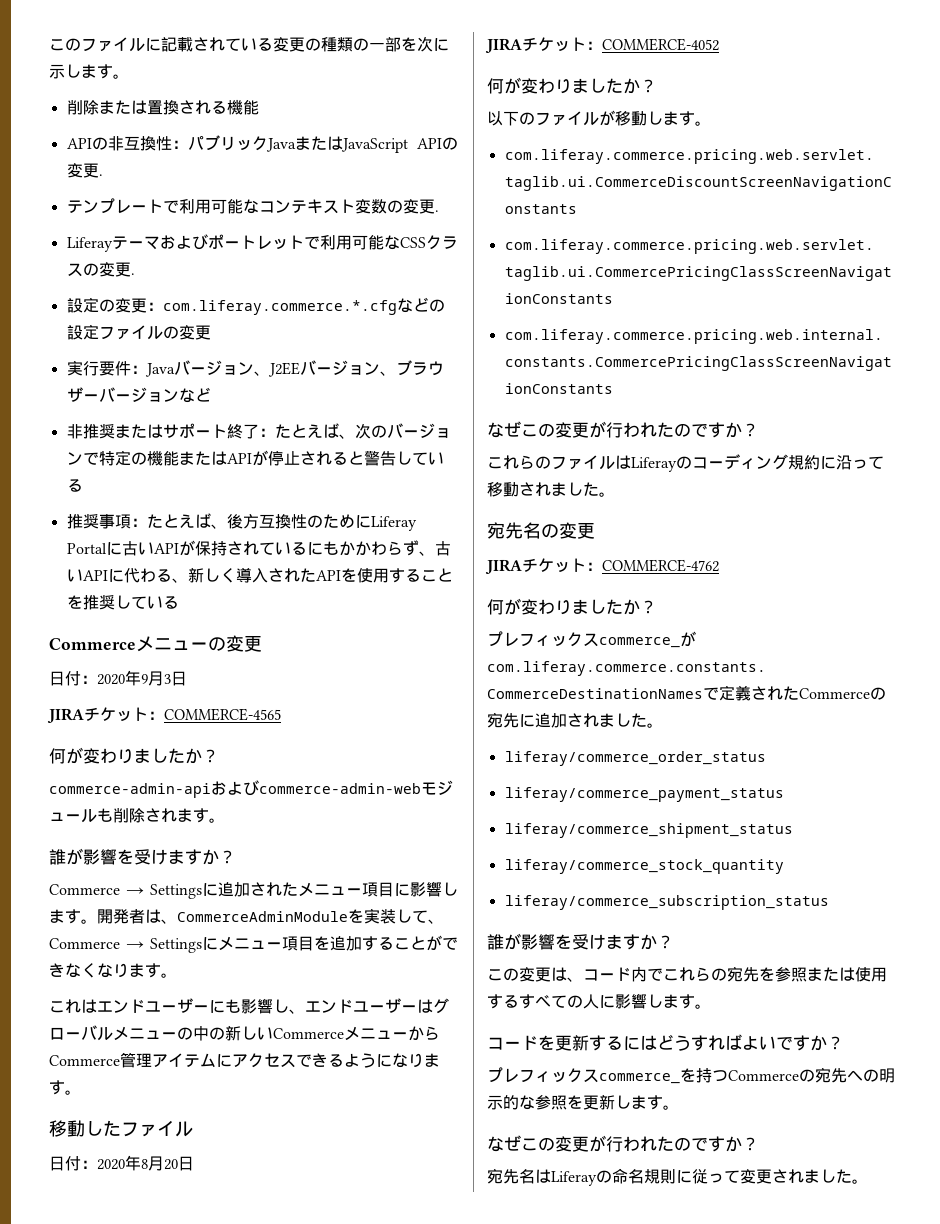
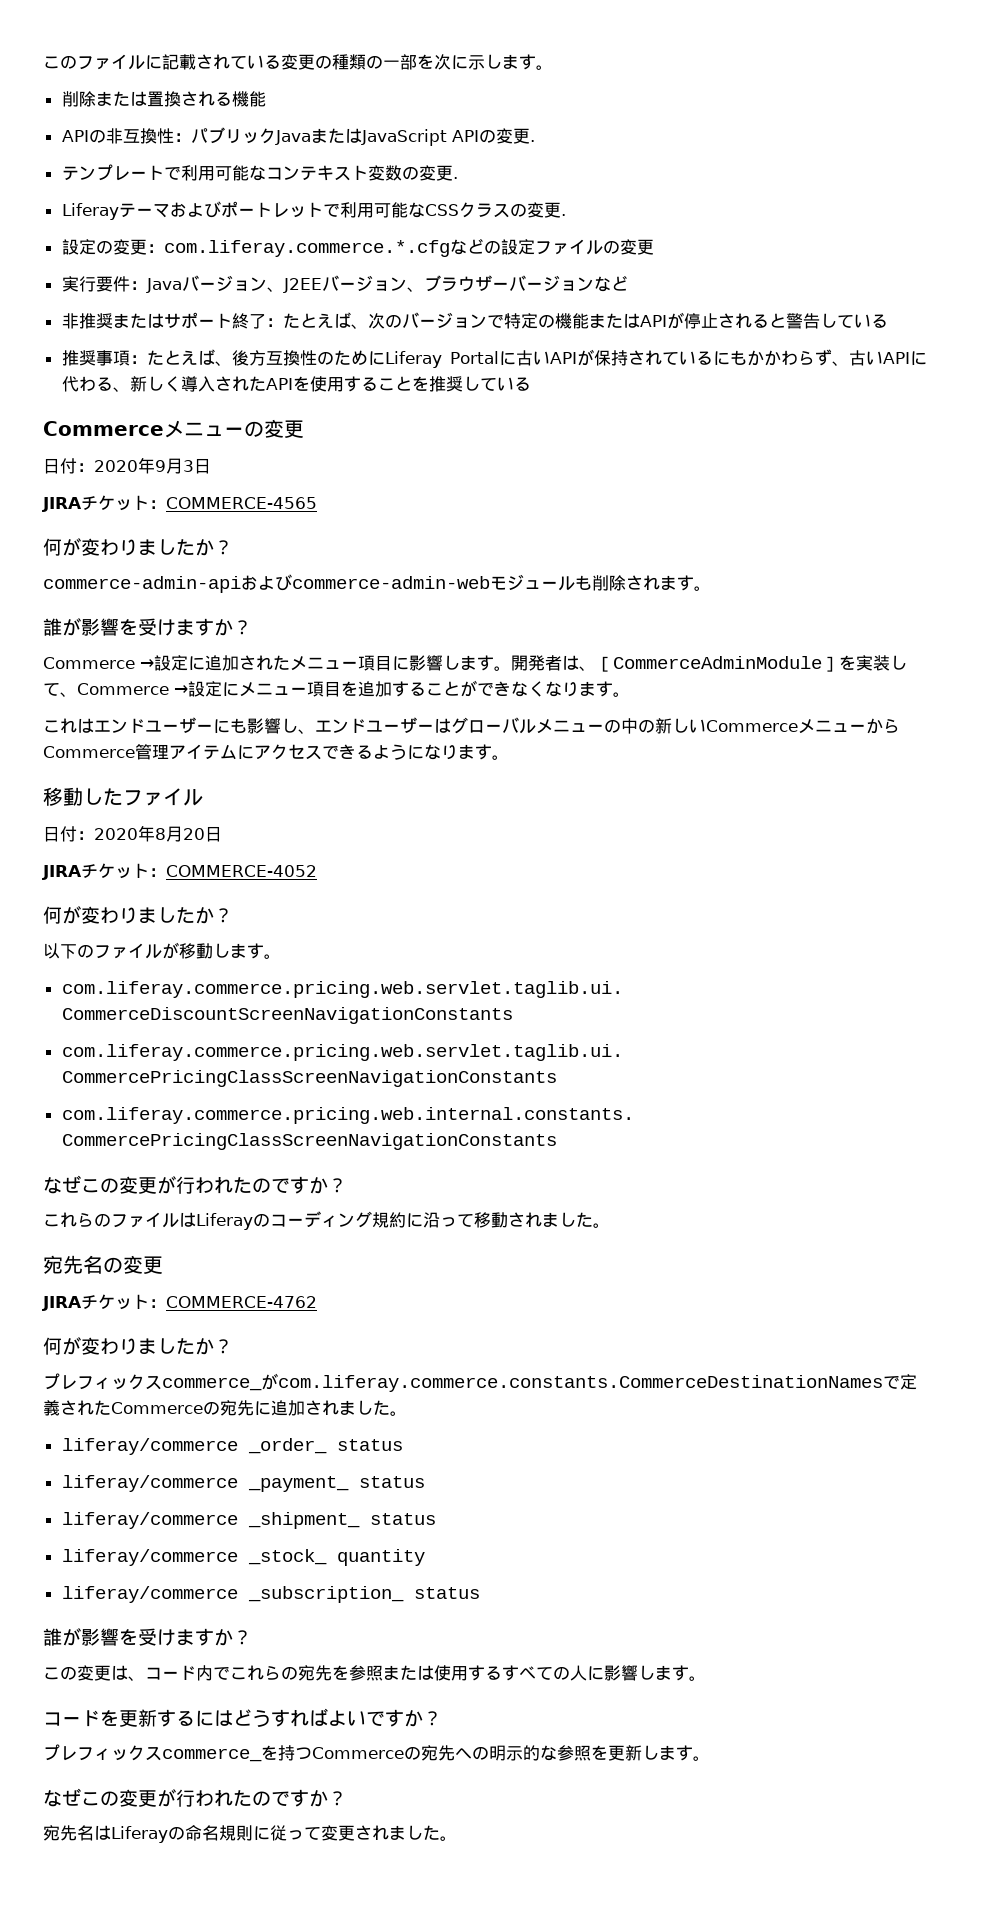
- Commerce → Settingsに追加されたメニュー項目に影響します。
+ Commerce →設定に追加されたメニュー項目に影響します。
- 開発者は、CommerceAdminModuleを実装して、Commerce → Settingsにメニュー項目を追加することができなくなります。
+ 開発者は、［CommerceAdminModule］を実装して、Commerce →設定にメニュー項目を追加することができなくなります。
- liferay/commerce_order_status
- liferay/commerce_payment_status
- liferay/commerce_shipment_status
- liferay/commerce_stock_quantity
- liferay/commerce_subscription_status
+ liferay/commerce _order_ status
+ liferay/commerce _payment_ status
+ liferay/commerce _shipment_ status
+ liferay/commerce _stock_ quantity
+ liferay/commerce _subscription_ status

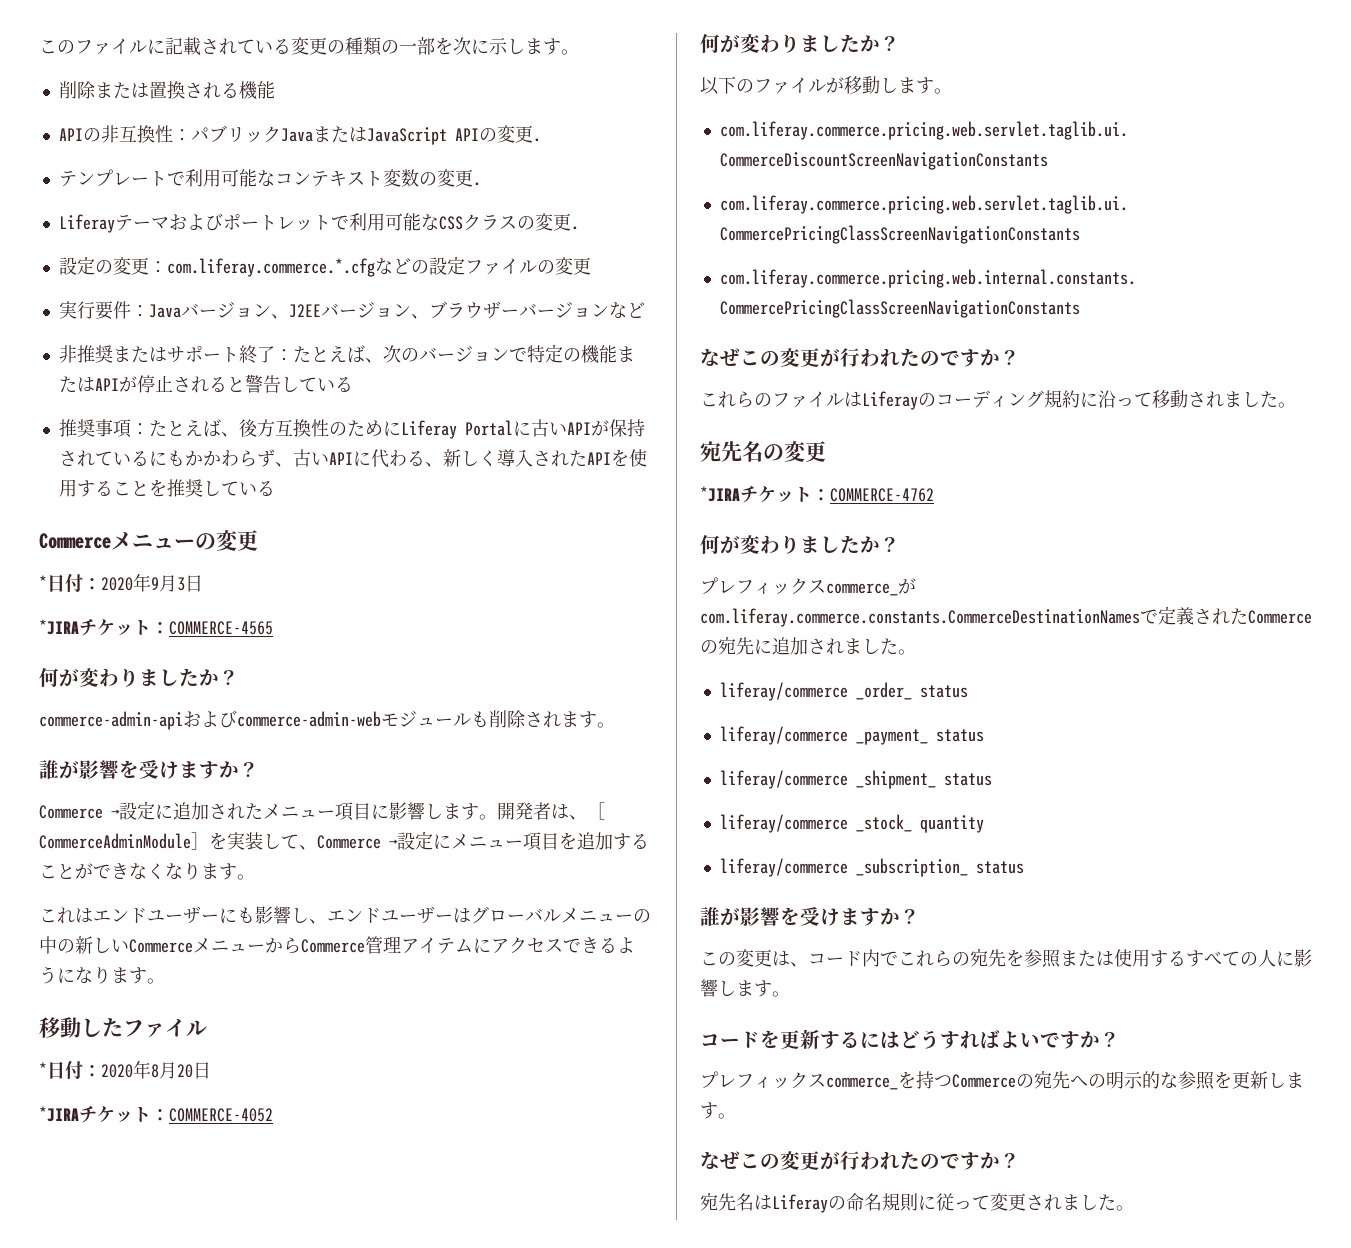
- 日付：2020年9月3日
+ *日付：2020年9月3日
- JIRAチケット：COMMERCE-4565
+ *JIRAチケット：COMMERCE-4565
- 日付：2020年8月20日
+ *日付：2020年8月20日
- JIRAチケット：COMMERCE-4052
+ *JIRAチケット：COMMERCE-4052
- JIRAチケット：COMMERCE-4762
+ *JIRAチケット：COMMERCE-4762

